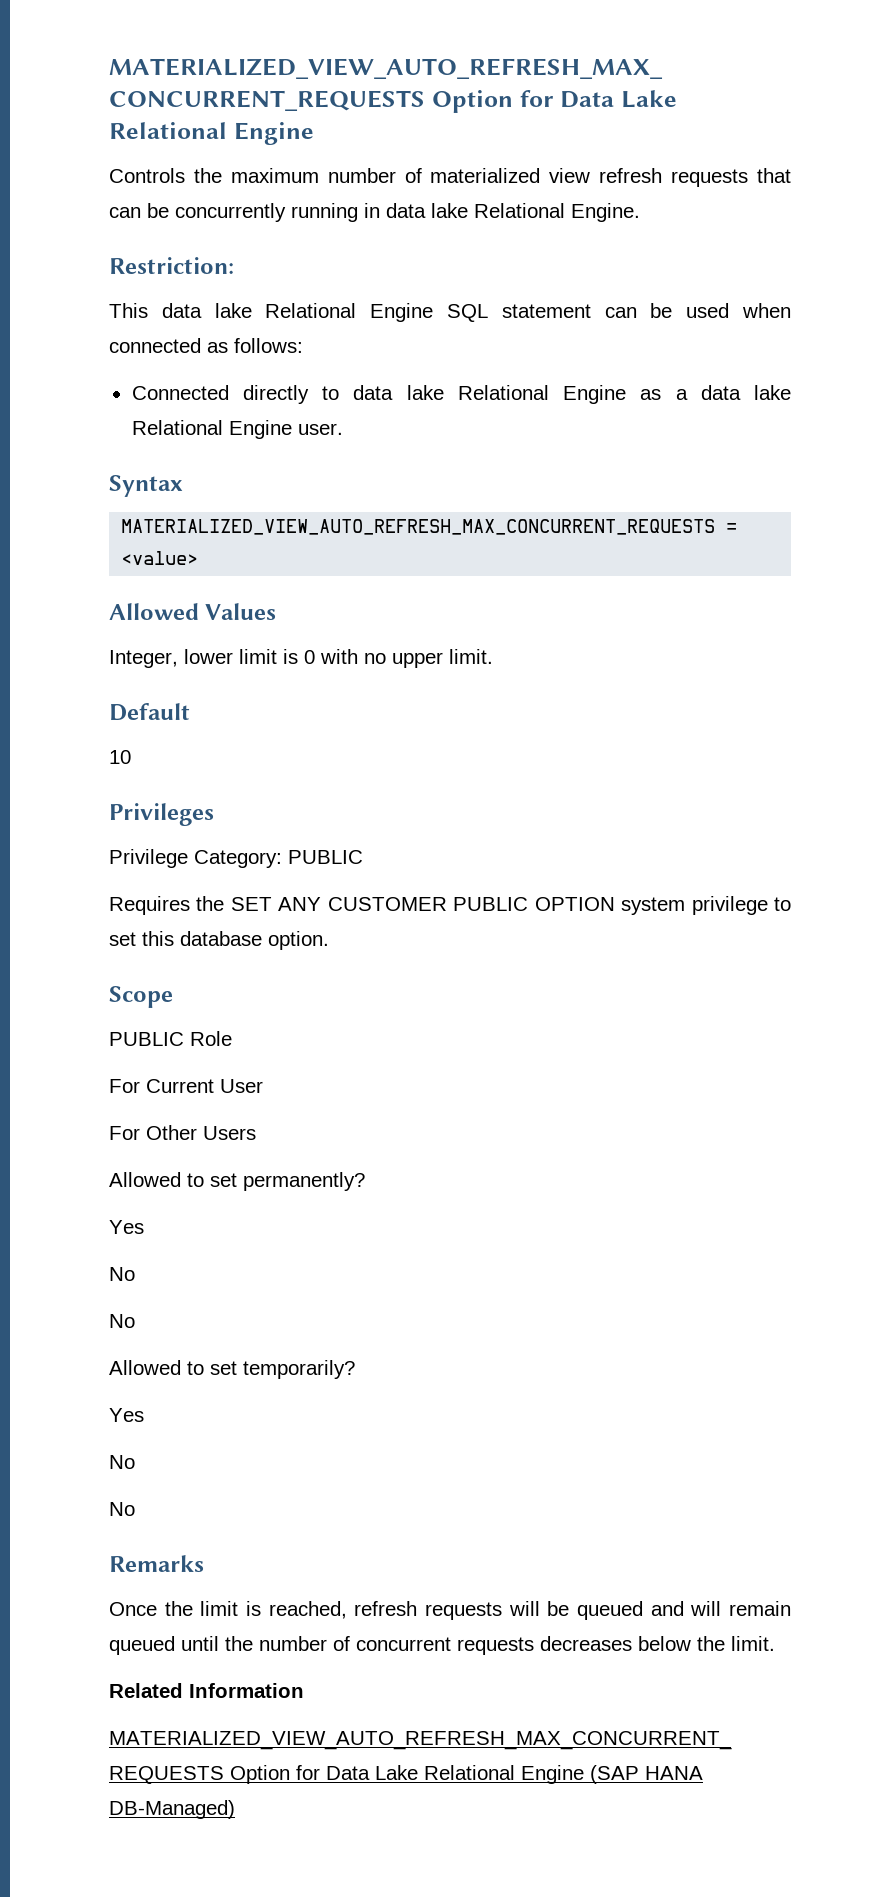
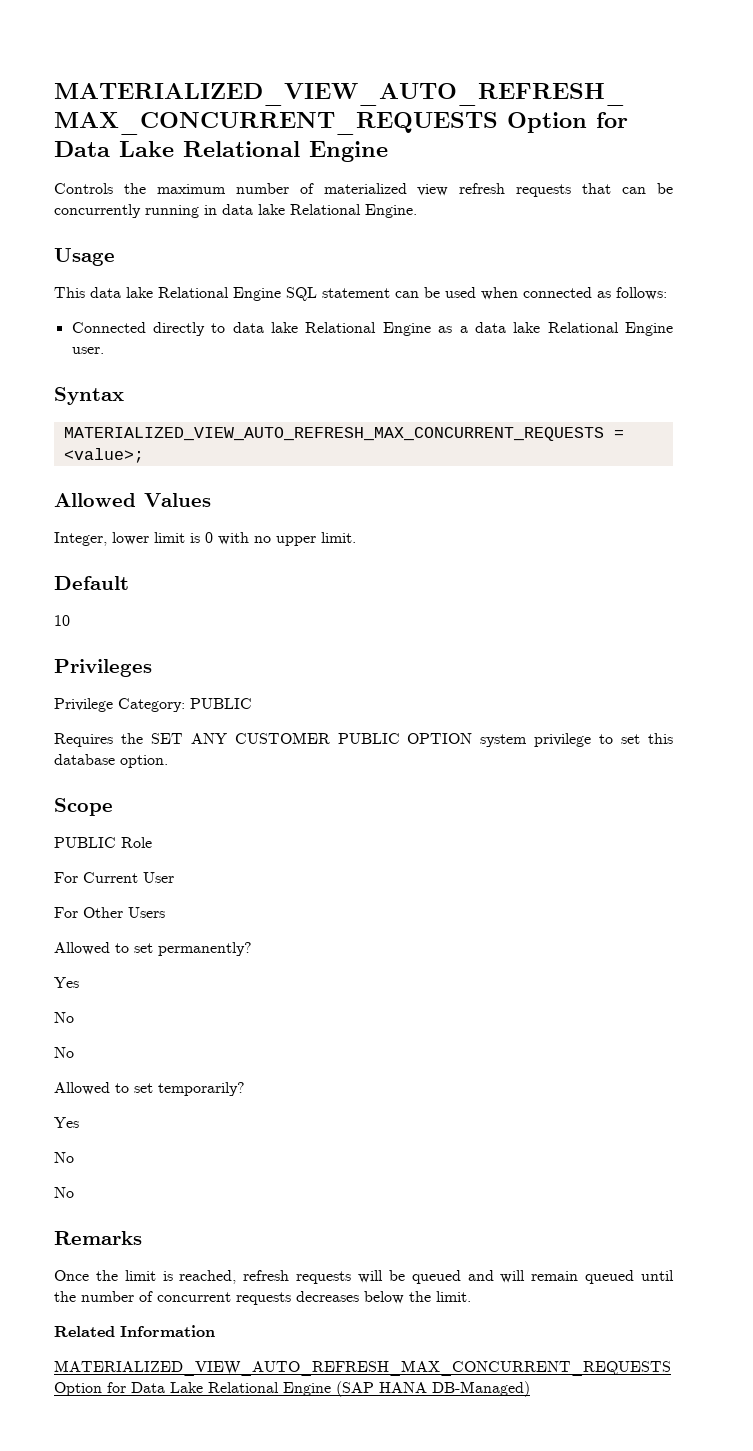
- Restriction:
+ Usage
- MATERIALIZED_VIEW_AUTO_REFRESH_MAX_CONCURRENT_REQUESTS = <value>
+ MATERIALIZED_VIEW_AUTO_REFRESH_MAX_CONCURRENT_REQUESTS = <value>;

